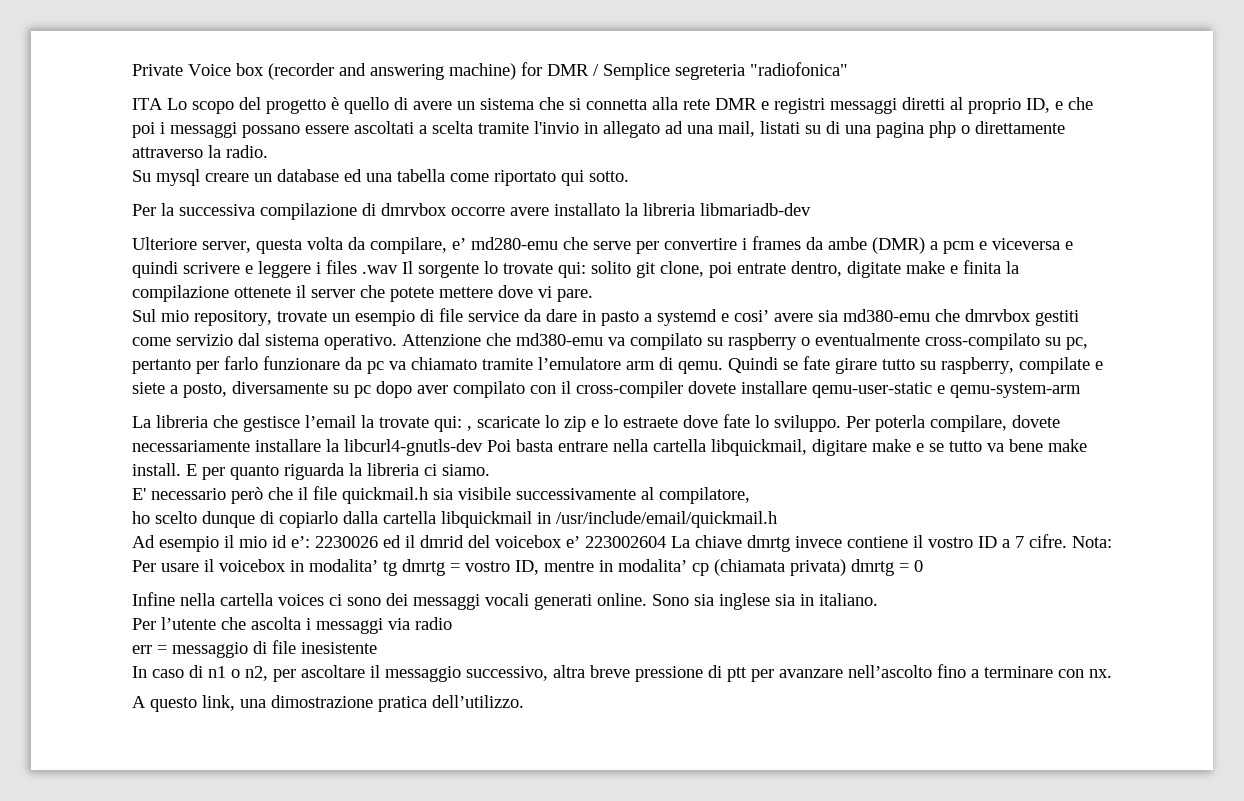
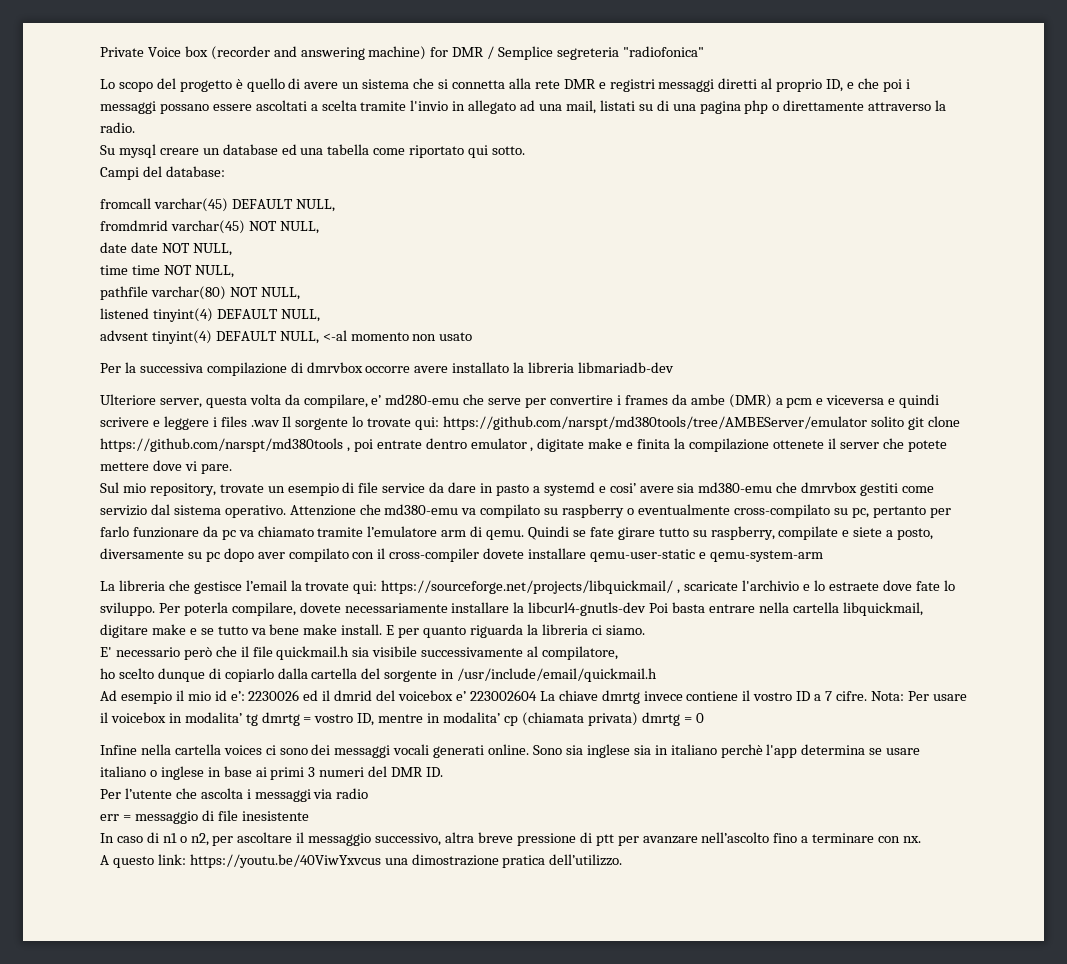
- ITA Lo scopo del progetto è quello di avere un sistema che si connetta alla rete DMR e registri messaggi diretti al proprio ID, e che poi i messaggi possano essere ascoltati a scelta tramite l'invio in allegato ad una mail, listati su di una pagina php o direttamente attraverso la radio.
+ Lo scopo del progetto è quello di avere un sistema che si connetta alla rete DMR e registri messaggi diretti al proprio ID, e che poi i messaggi possano essere ascoltati a scelta tramite l'invio in allegato ad una mail, listati su di una pagina php o direttamente attraverso la radio.
+ Campi del database:
+ fromcall varchar(45) DEFAULT NULL,
+ fromdmrid varchar(45) NOT NULL,
+ date date NOT NULL,
+ time time NOT NULL,
+ pathfile varchar(80) NOT NULL,
+ listened tinyint(4) DEFAULT NULL,
+ advsent tinyint(4) DEFAULT NULL, <-al momento non usato
- Ulteriore server, questa volta da compilare, e’ md280-emu che serve per convertire i frames da ambe (DMR) a pcm e viceversa e quindi scrivere e leggere i files .wav Il sorgente lo trovate qui: solito git clone, poi entrate dentro, digitate make e finita la compilazione ottenete il server che potete mettere dove vi pare.
+ Ulteriore server, questa volta da compilare, e’ md280-emu che serve per convertire i frames da ambe (DMR) a pcm e viceversa e quindi scrivere e leggere i files .wav Il sorgente lo trovate qui: https://github.com/narspt/md380tools/tree/AMBEServer/emulator solito git clone https://github.com/narspt/md380tools , poi entrate dentro emulator , digitate make e finita la compilazione ottenete il server che potete mettere dove vi pare.
- La libreria che gestisce l’email la trovate qui: , scaricate lo zip e lo estraete dove fate lo sviluppo.
+ La libreria che gestisce l’email la trovate qui: https://sourceforge.net/projects/libquickmail/ , scaricate l'archivio e lo estraete dove fate lo sviluppo.
- ho scelto dunque di copiarlo dalla cartella libquickmail in /usr/include/email/quickmail.h
+ ho scelto dunque di copiarlo dalla cartella del sorgente in /usr/include/email/quickmail.h
- Sono sia inglese sia in italiano.
+ Sono sia inglese sia in italiano perchè l'app determina se usare italiano o inglese in base ai primi 3 numeri del DMR ID.
- A questo link, una dimostrazione pratica dell’utilizzo.
+ A questo link: https://youtu.be/40ViwYxvcus una dimostrazione pratica dell’utilizzo.

